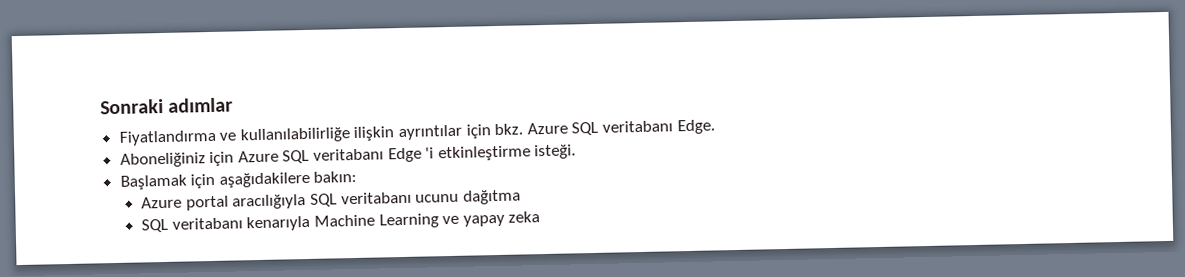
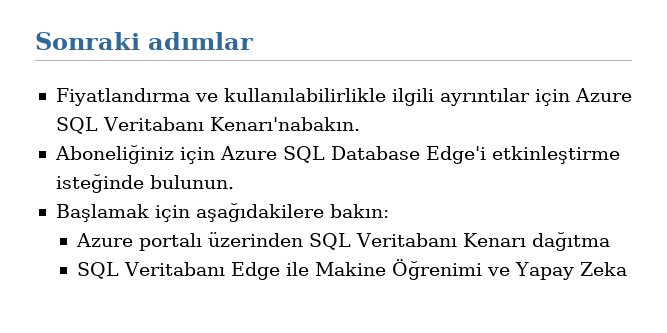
- Fiyatlandırma ve kullanılabilirliğe ilişkin ayrıntılar için bkz. Azure SQL veritabanı Edge.
+ Fiyatlandırma ve kullanılabilirlikle ilgili ayrıntılar için Azure SQL Veritabanı Kenarı'nabakın.
- Aboneliğiniz için Azure SQL veritabanı Edge 'i etkinleştirme isteği.
+ Aboneliğiniz için Azure SQL Database Edge'i etkinleştirme isteğinde bulunun.
- Azure portal aracılığıyla SQL veritabanı ucunu dağıtma
- SQL veritabanı kenarıyla Machine Learning ve yapay zeka
+ Azure portalı üzerinden SQL Veritabanı Kenarı dağıtma
+ SQL Veritabanı Edge ile Makine Öğrenimi ve Yapay Zeka

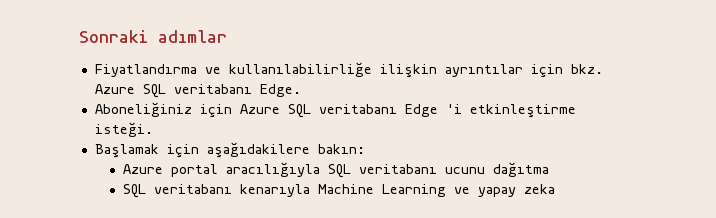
- Fiyatlandırma ve kullanılabilirlikle ilgili ayrıntılar için Azure SQL Veritabanı Kenarı'nabakın.
+ Fiyatlandırma ve kullanılabilirliğe ilişkin ayrıntılar için bkz. Azure SQL veritabanı Edge.
- Aboneliğiniz için Azure SQL Database Edge'i etkinleştirme isteğinde bulunun.
+ Aboneliğiniz için Azure SQL veritabanı Edge 'i etkinleştirme isteği.
- Azure portalı üzerinden SQL Veritabanı Kenarı dağıtma
- SQL Veritabanı Edge ile Makine Öğrenimi ve Yapay Zeka
+ Azure portal aracılığıyla SQL veritabanı ucunu dağıtma
+ SQL veritabanı kenarıyla Machine Learning ve yapay zeka

